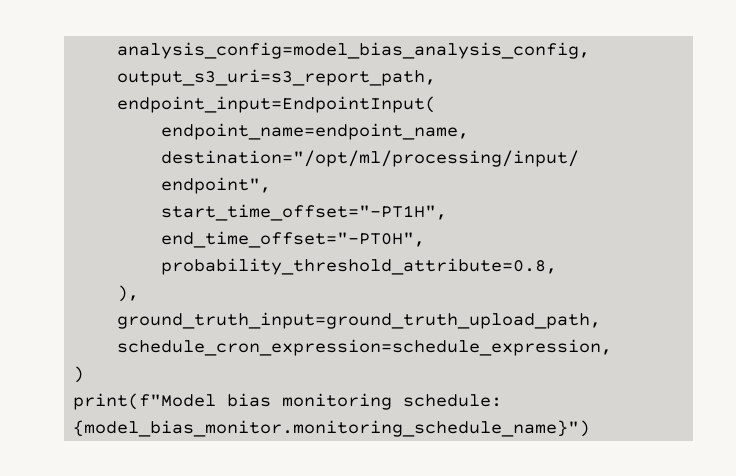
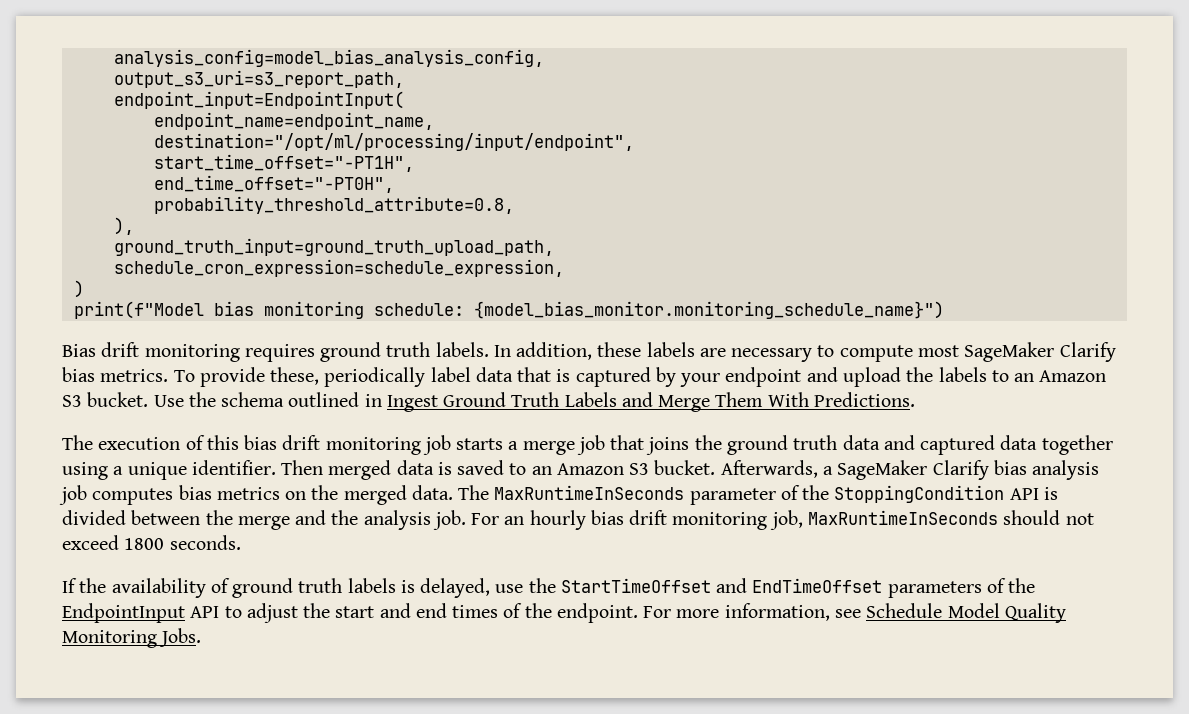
+ Bias drift monitoring requires ground truth labels. In addition, these labels are necessary to compute most SageMaker Clarify bias metrics. To provide these, periodically label data that is captured by your endpoint and upload the labels to an Amazon S3 bucket. Use the schema outlined in Ingest Ground Truth Labels and Merge Them With Predictions.
+ The execution of this bias drift monitoring job starts a merge job that joins the ground truth data and captured data together using a unique identifier. Then merged data is saved to an Amazon S3 bucket. Afterwards, a SageMaker Clarify bias analysis job computes bias metrics on the merged data. The MaxRuntimeInSeconds parameter of the StoppingCondition API is divided between the merge and the analysis job. For an hourly bias drift monitoring job, MaxRuntimeInSeconds should not exceed 1800 seconds.
+ If the availability of ground truth labels is delayed, use the StartTimeOffset and EndTimeOffset parameters of the EndpointInput API to adjust the start and end times of the endpoint. For more information, see Schedule Model Quality Monitoring Jobs.

